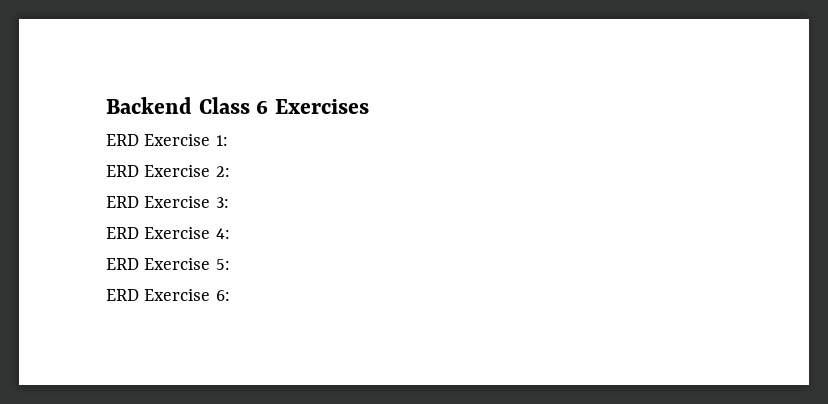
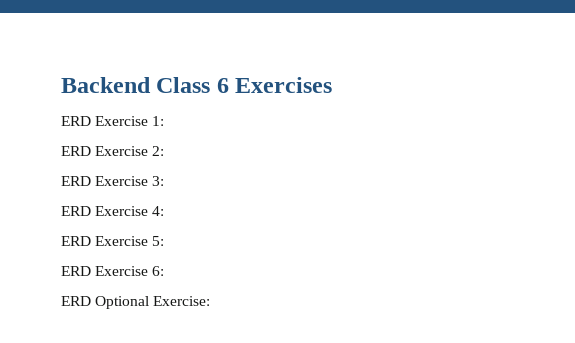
+ ERD Optional Exercise:

